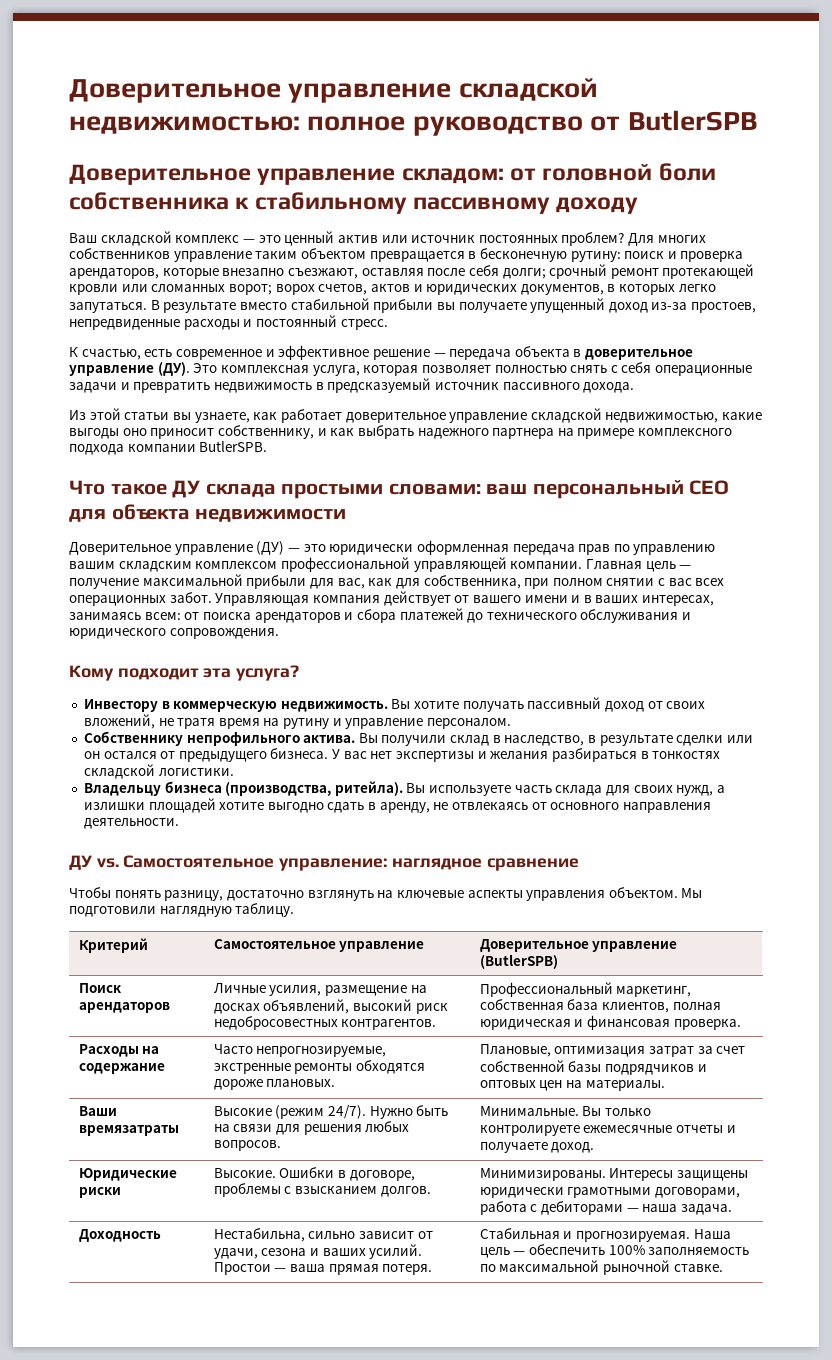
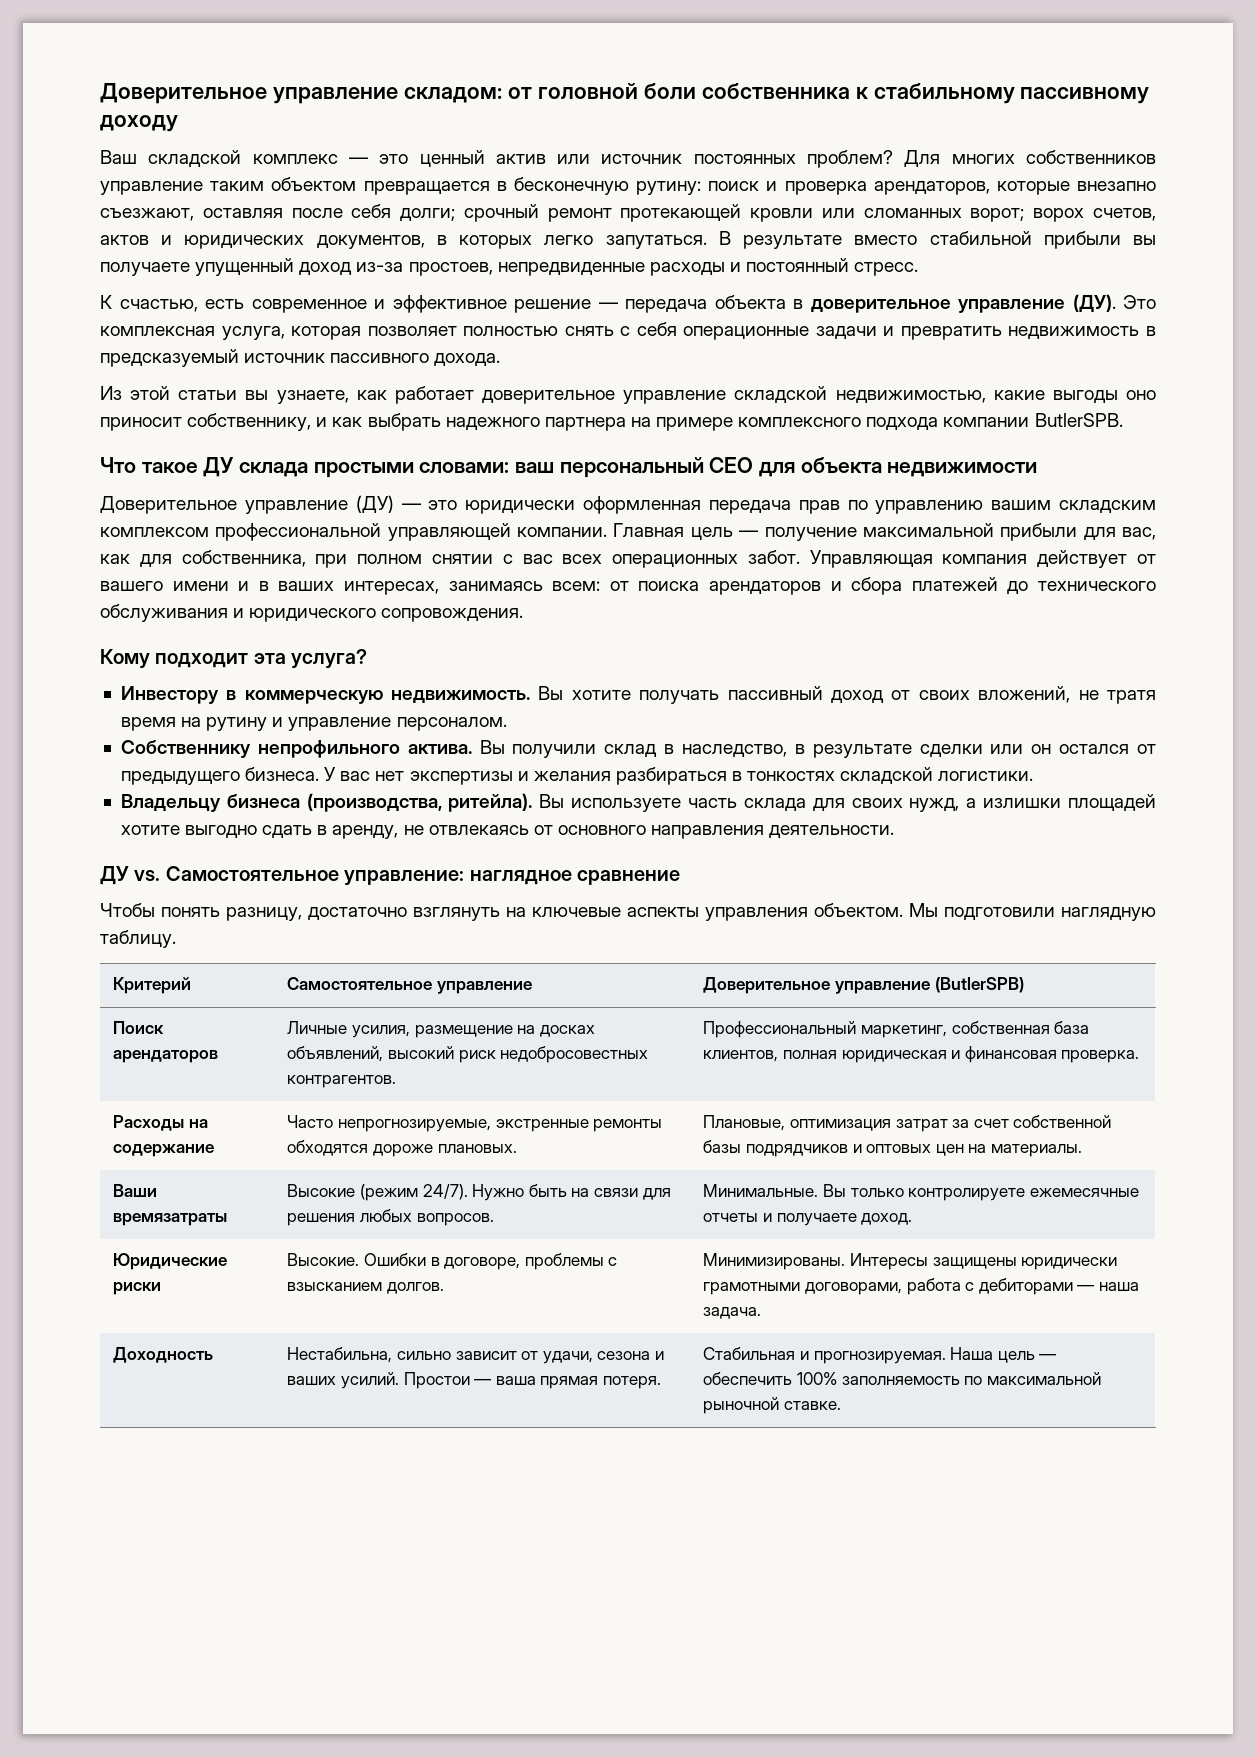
- Доверительное управление складской недвижимостью: полное руководство от ButlerSPB

